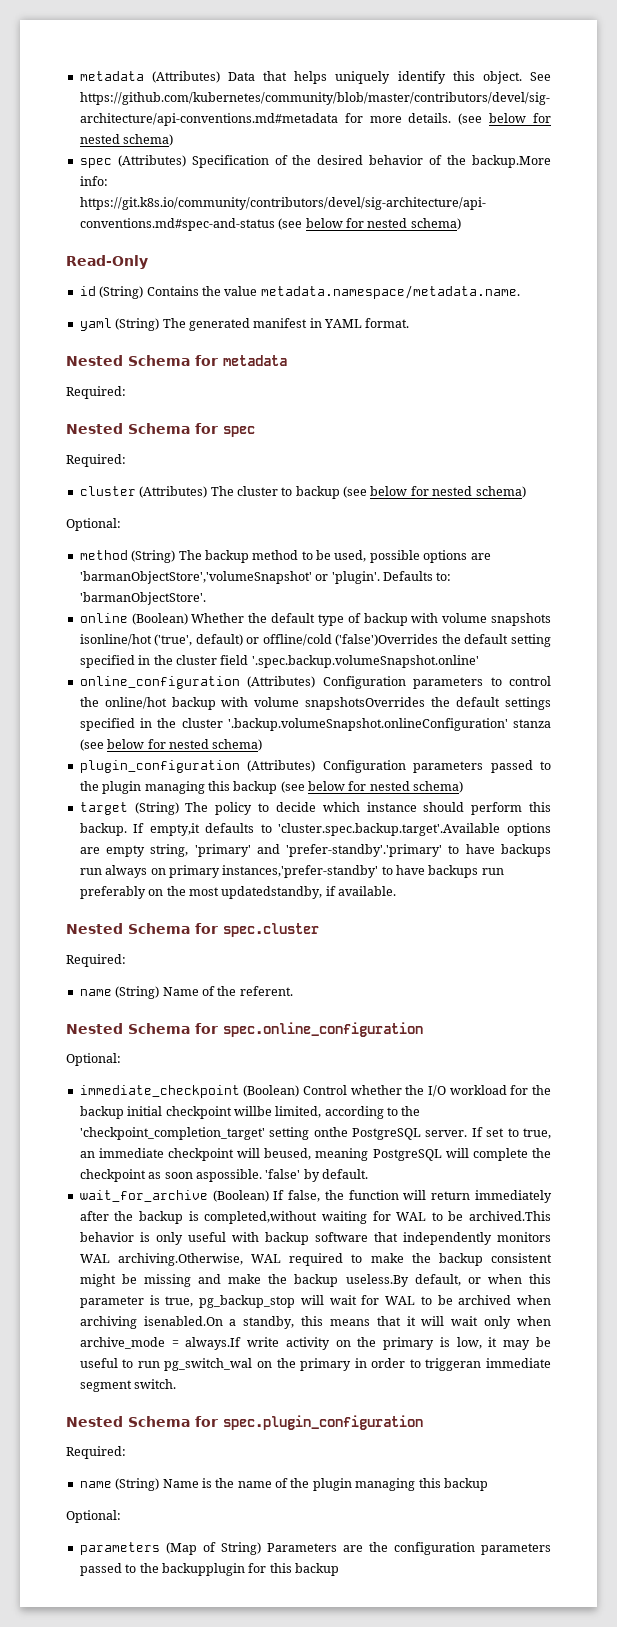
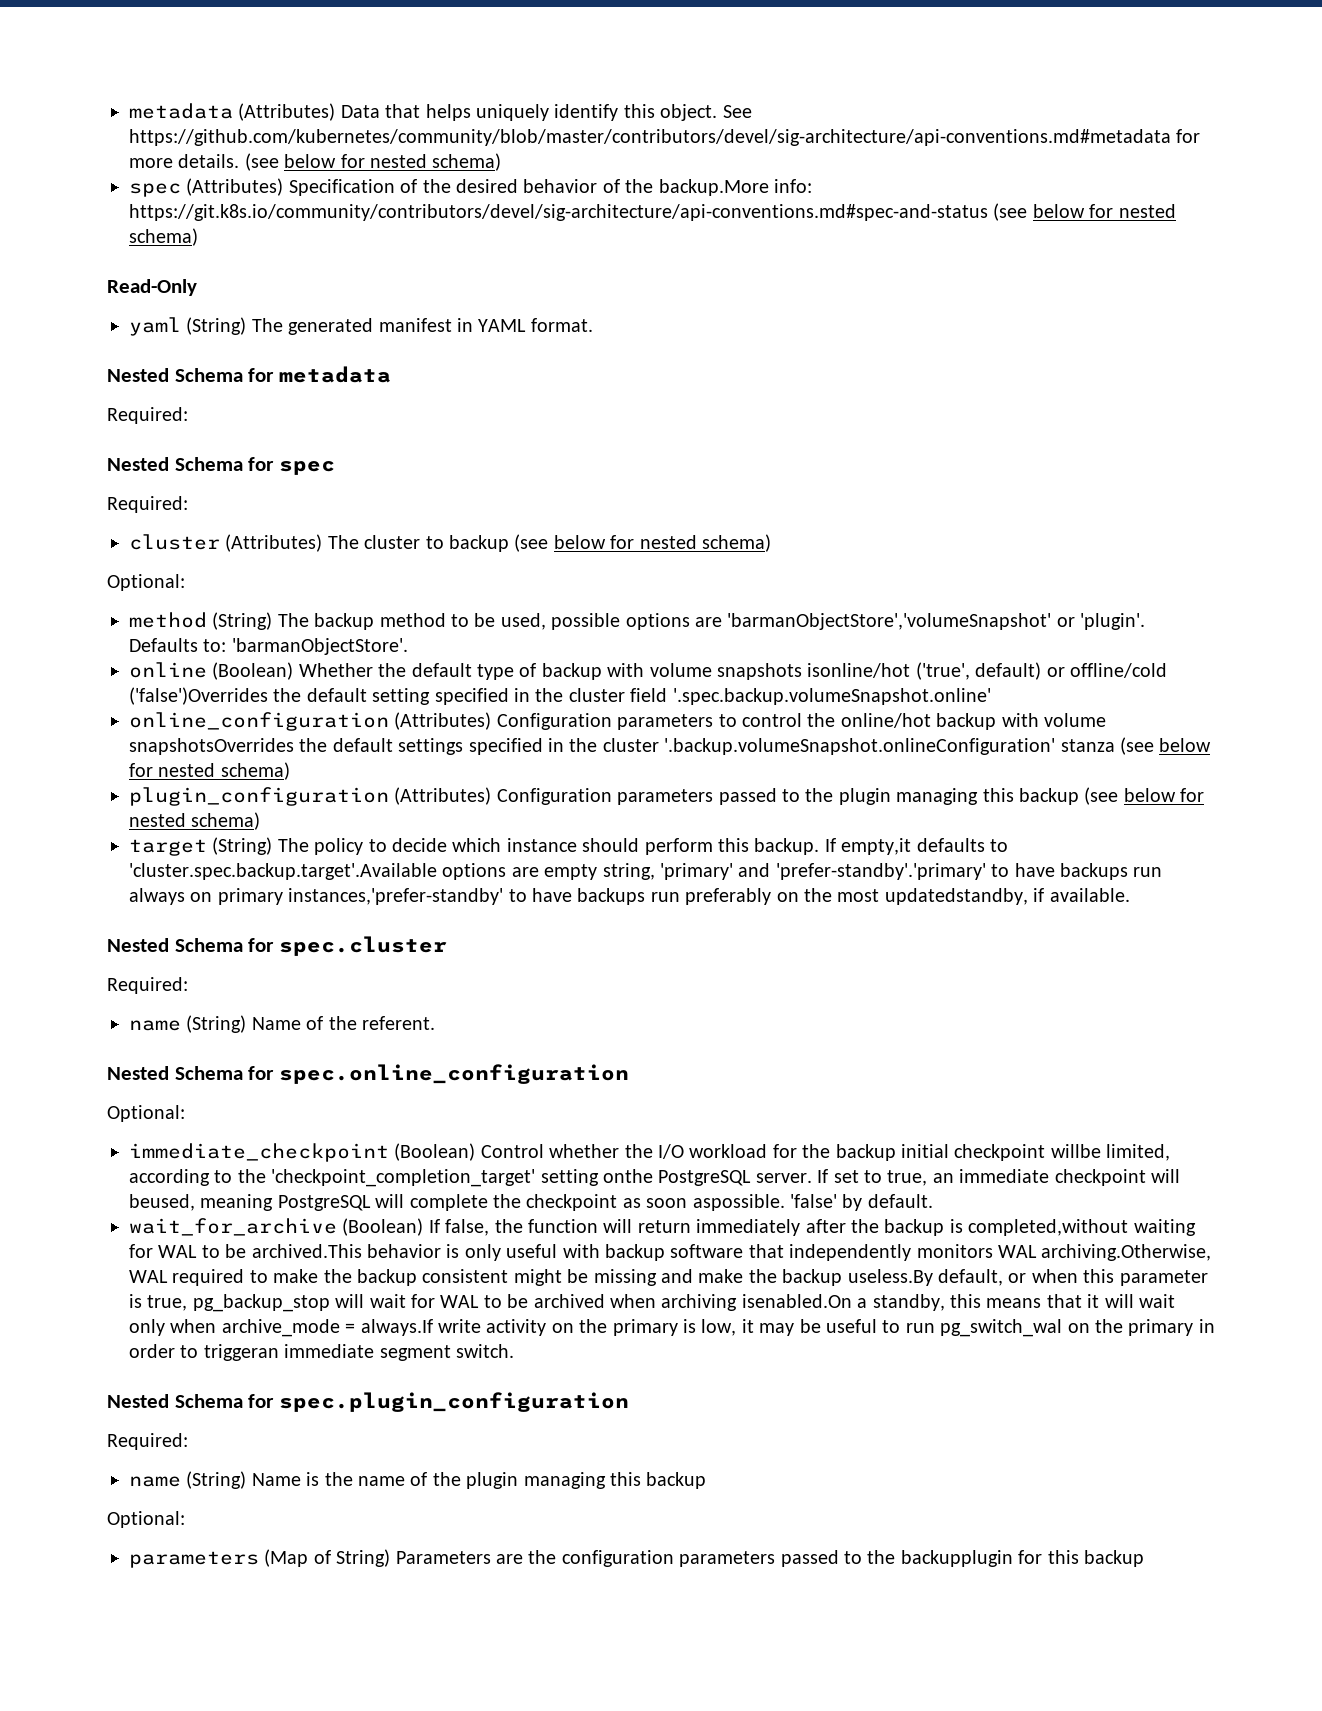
- id (String) Contains the value metadata.namespace/metadata.name.

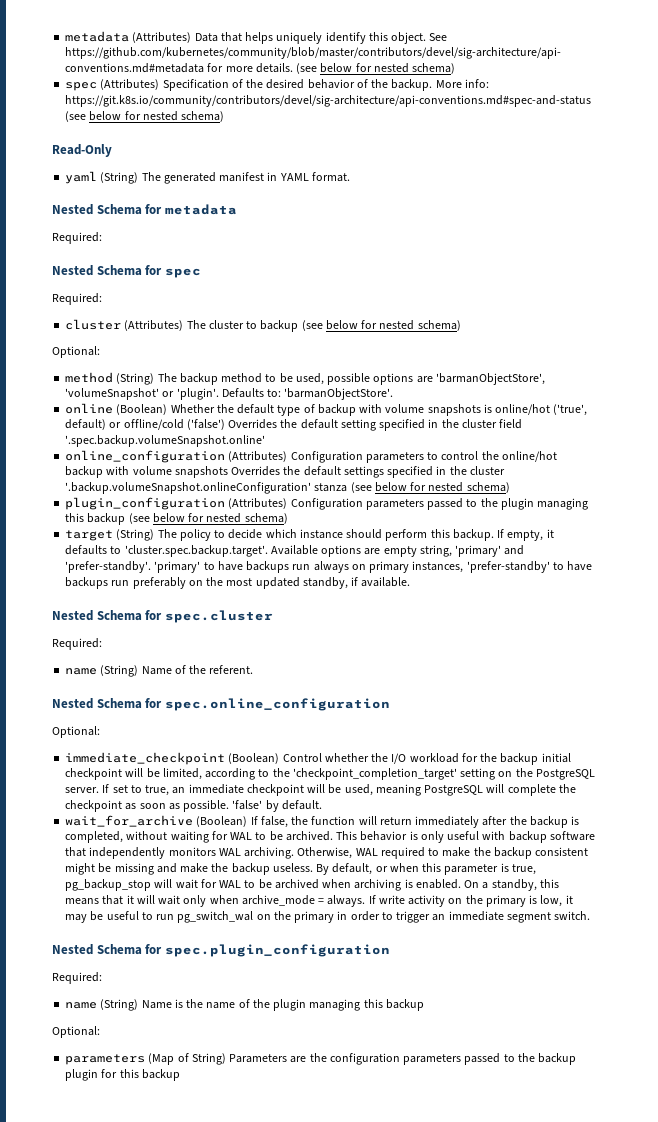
- spec (Attributes) Specification of the desired behavior of the backup.More info: https://git.k8s.io/community/contributors/devel/sig-architecture/api-conventions.md#spec-and-status (see below for nested schema)
+ spec (Attributes) Specification of the desired behavior of the backup. More info: https://git.k8s.io/community/contributors/devel/sig-architecture/api-conventions.md#spec-and-status (see below for nested schema)
- method (String) The backup method to be used, possible options are 'barmanObjectStore','volumeSnapshot' or 'plugin'.
+ method (String) The backup method to be used, possible options are 'barmanObjectStore', 'volumeSnapshot' or 'plugin'.
- online (Boolean) Whether the default type of backup with volume snapshots isonline/hot ('true', default) or offline/cold ('false')Overrides the default setting specified in the cluster field '.spec.backup.volumeSnapshot.online'
+ online (Boolean) Whether the default type of backup with volume snapshots is online/hot ('true', default) or offline/cold ('false') Overrides the default setting specified in the cluster field '.spec.backup.volumeSnapshot.online'
- online_configuration (Attributes) Configuration parameters to control the online/hot backup with volume snapshotsOverrides the default settings specified in the cluster '.backup.volumeSnapshot.onlineConfiguration' stanza (see below for nested schema)
+ online_configuration (Attributes) Configuration parameters to control the online/hot backup with volume snapshots Overrides the default settings specified in the cluster '.backup.volumeSnapshot.onlineConfiguration' stanza (see below for nested schema)
- If empty,it defaults to 'cluster.spec.backup.target'.Available options are empty string, 'primary' and 'prefer-standby'.'primary' to have backups run always on primary instances,'prefer-standby' to have backups run preferably on the most updatedstandby, if available.
+ If empty, it defaults to 'cluster.spec.backup.target'. Available options are empty string, 'primary' and 'prefer-standby'. 'primary' to have backups run always on primary instances, 'prefer-standby' to have backups run preferably on the most updated standby, if available.
- immediate_checkpoint (Boolean) Control whether the I/O workload for the backup initial checkpoint willbe limited, according to the 'checkpoint_completion_target' setting onthe PostgreSQL server.
+ immediate_checkpoint (Boolean) Control whether the I/O workload for the backup initial checkpoint will be limited, according to the 'checkpoint_completion_target' setting on the PostgreSQL server.
- If set to true, an immediate checkpoint will beused, meaning PostgreSQL will complete the checkpoint as soon aspossible.
+ If set to true, an immediate checkpoint will be used, meaning PostgreSQL will complete the checkpoint as soon as possible.
- wait_for_archive (Boolean) If false, the function will return immediately after the backup is completed,without waiting for WAL to be archived.This behavior is only useful with backup software that independently monitors WAL archiving.Otherwise, WAL required to make the backup consistent might be missing and make the backup useless.By default, or when this parameter is true, pg_backup_stop will wait for WAL to be archived when archiving isenabled.On a standby, this means that it will wait only when archive_mode = always.If write activity on the primary is low, it may be useful to run pg_switch_wal on the primary in order to triggeran immediate segment switch.
+ wait_for_archive (Boolean) If false, the function will return immediately after the backup is completed, without waiting for WAL to be archived. This behavior is only useful with backup software that independently monitors WAL archiving. Otherwise, WAL required to make the backup consistent might be missing and make the backup useless. By default, or when this parameter is true, pg_backup_stop will wait for WAL to be archived when archiving is enabled. On a standby, this means that it will wait only when archive_mode = always. If write activity on the primary is low, it may be useful to run pg_switch_wal on the primary in order to trigger an immediate segment switch.
- parameters (Map of String) Parameters are the configuration parameters passed to the backupplugin for this backup
+ parameters (Map of String) Parameters are the configuration parameters passed to the backup plugin for this backup

